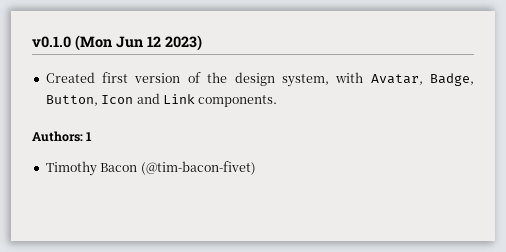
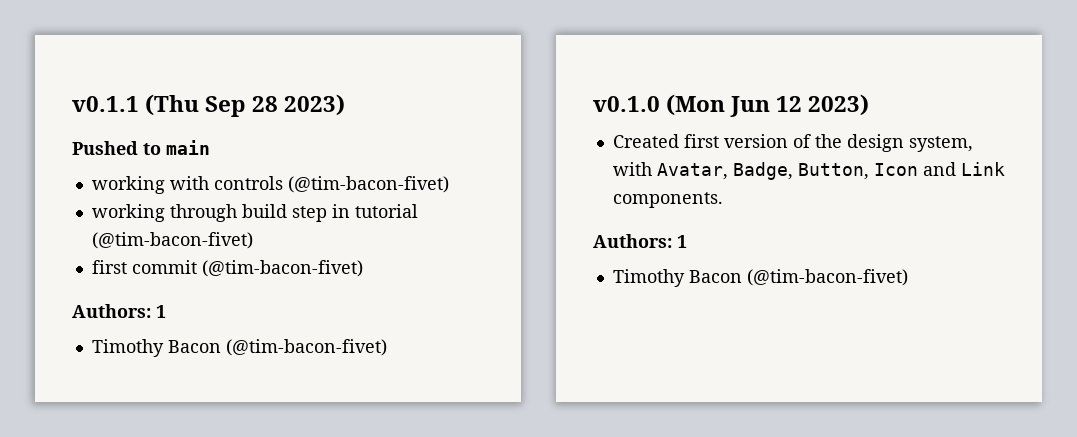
+ v0.1.1 (Thu Sep 28 2023)
+ Pushed to main
+ working with controls (@tim-bacon-fivet)
+ working through build step in tutorial (@tim-bacon-fivet)
+ first commit (@tim-bacon-fivet)
+ Authors: 1
+ Timothy Bacon (@tim-bacon-fivet)

